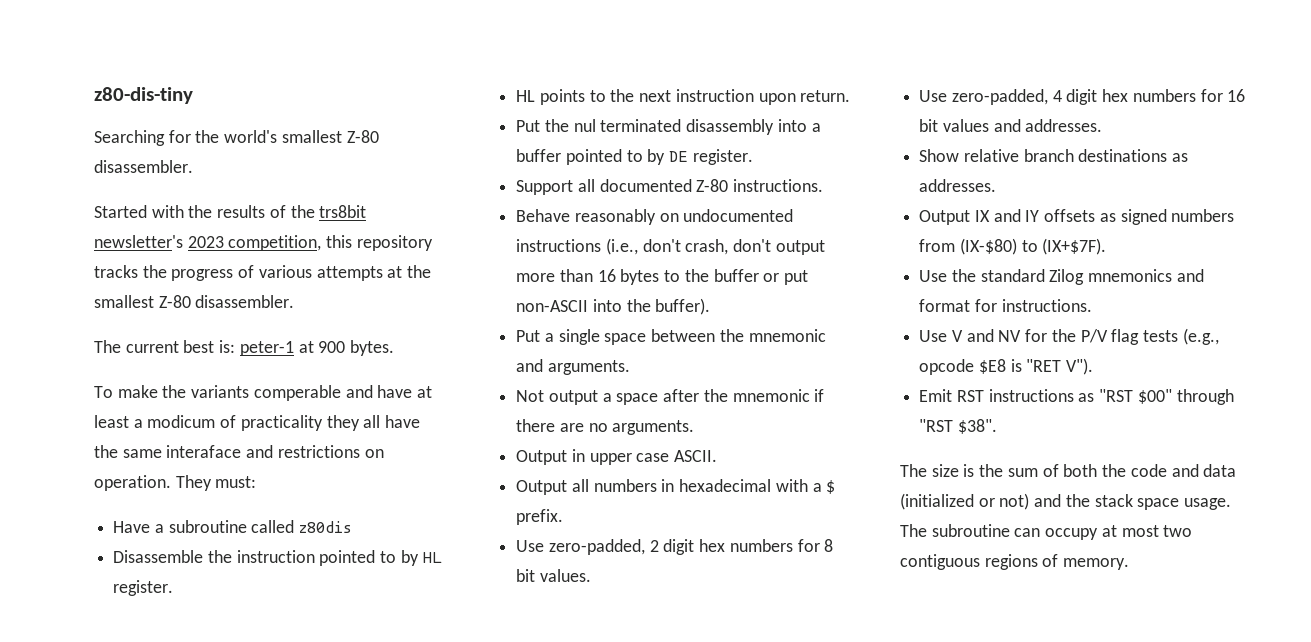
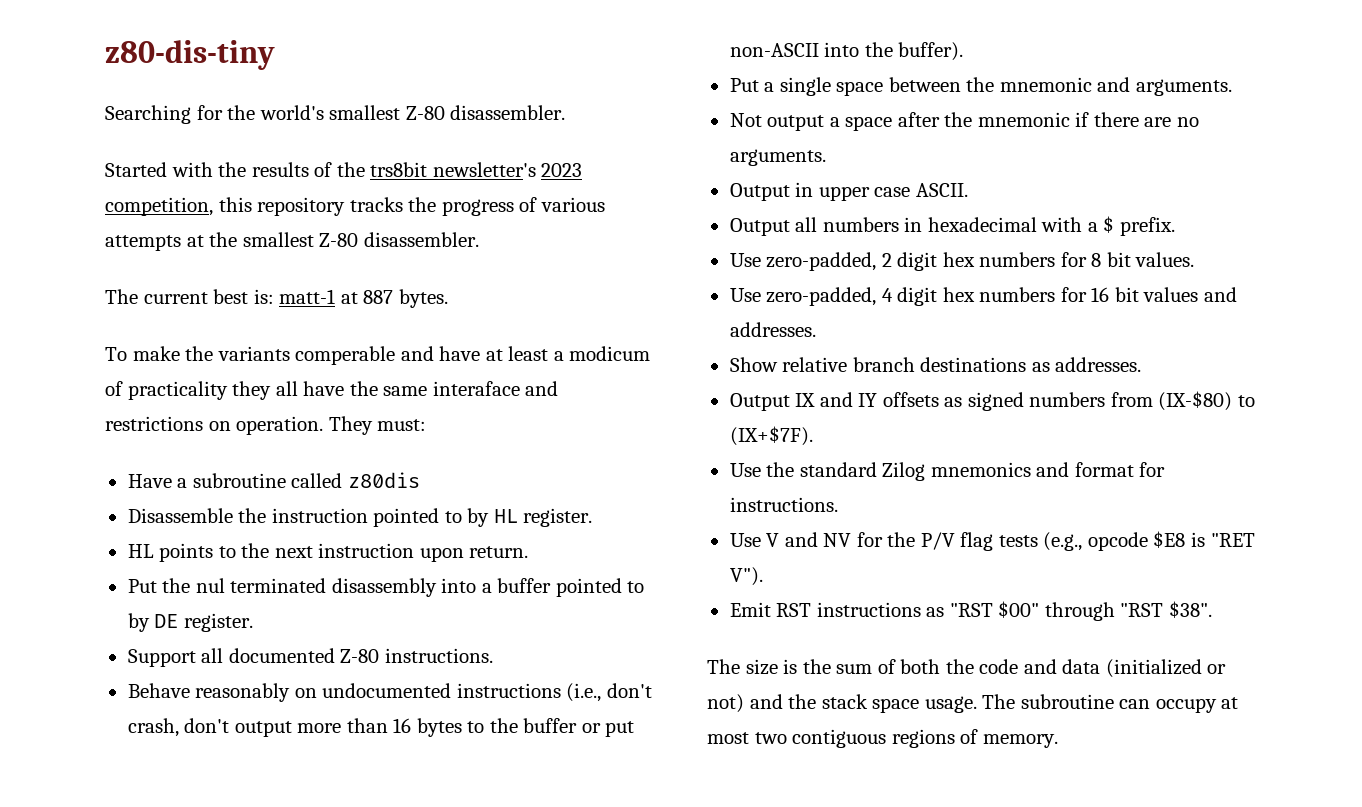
- The current best is: peter-1 at 900 bytes.
+ The current best is: matt-1 at 887 bytes.

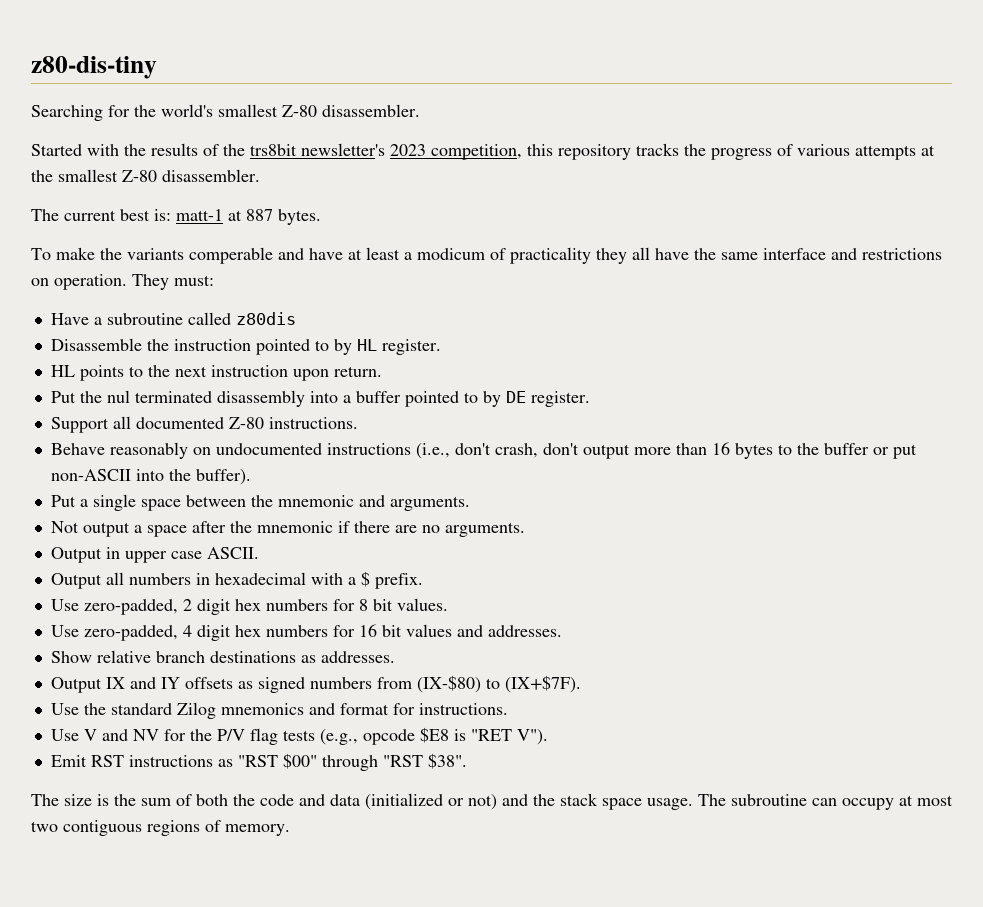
- To make the variants comperable and have at least a modicum of practicality they all have the same interaface and restrictions on operation.
+ To make the variants comperable and have at least a modicum of practicality they all have the same interface and restrictions on operation.

